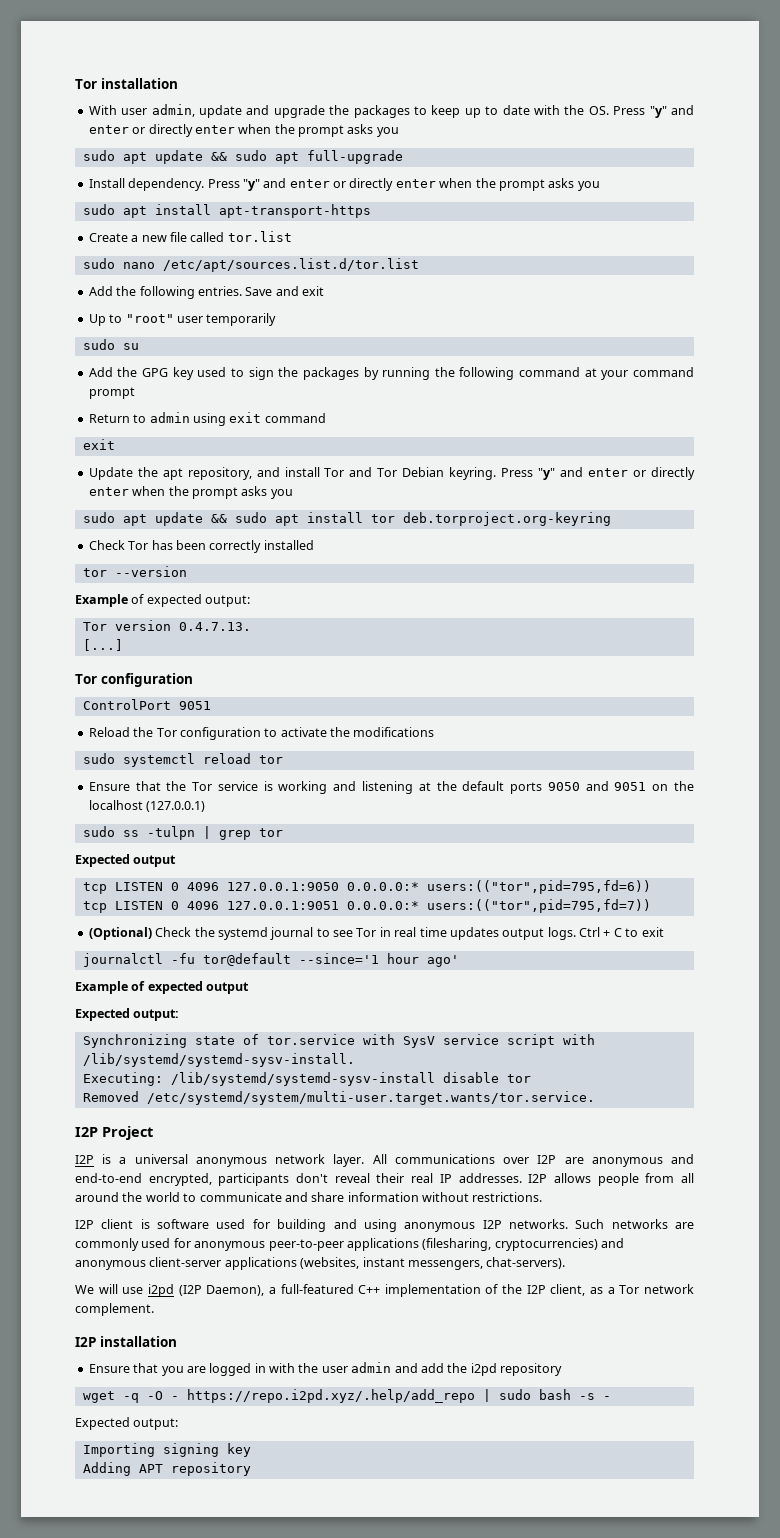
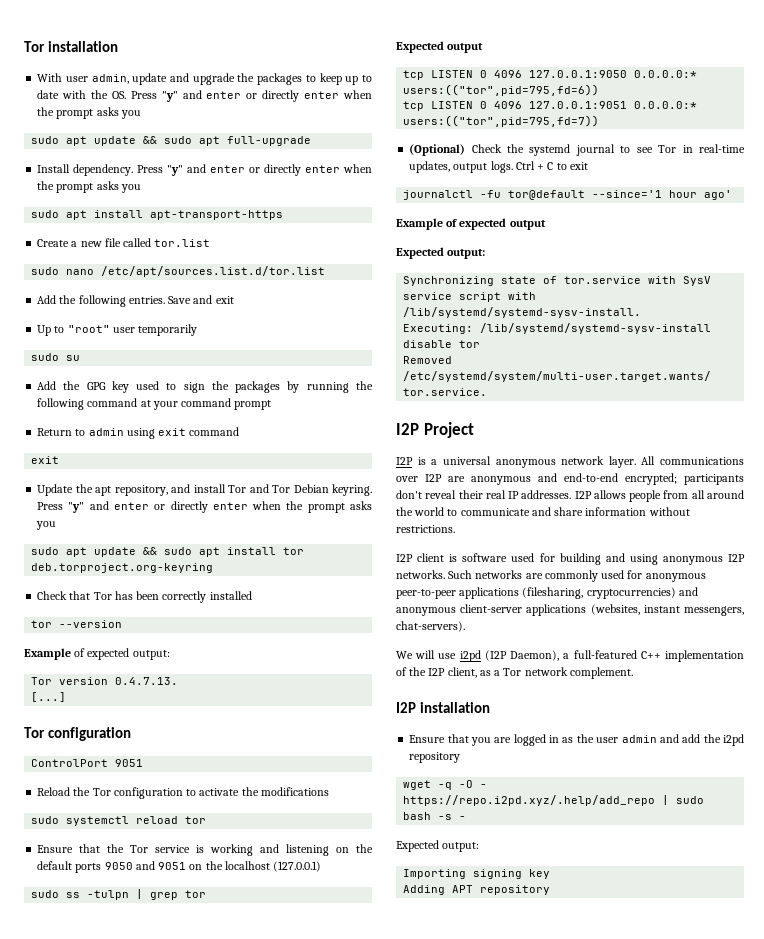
- Check Tor has been correctly installed
+ Check that Tor has been correctly installed
- Ensure that the Tor service is working and listening at the default ports 9050 and 9051 on the localhost (127.0.0.1)
+ Ensure that the Tor service is working and listening on the default ports 9050 and 9051 on the localhost (127.0.0.1)
- (Optional) Check the systemd journal to see Tor in real time updates output logs.
+ (Optional) Check the systemd journal to see Tor in real-time updates, output logs.
- All communications over I2P are anonymous and end-to-end encrypted, participants don't reveal their real IP addresses.
+ All communications over I2P are anonymous and end-to-end encrypted; participants don't reveal their real IP addresses.
- Ensure that you are logged in with the user admin and add the i2pd repository
+ Ensure that you are logged in as the user admin and add the i2pd repository

